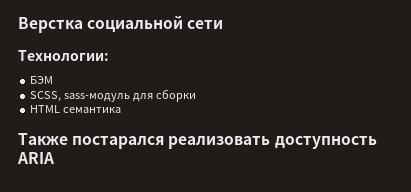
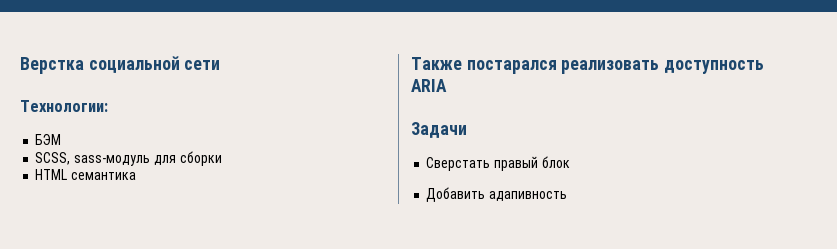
+ Задачи
+ Сверстать правый блок
+ Добавить адапивность

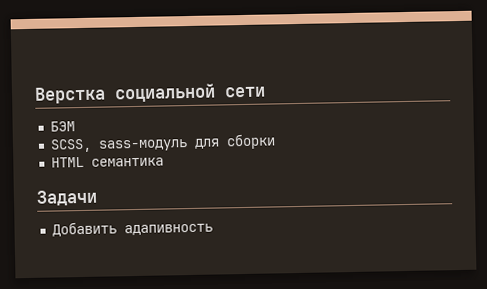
- Технологии:
- Также постарался реализовать доступность ARIA
  Задачи
- Сверстать правый блок

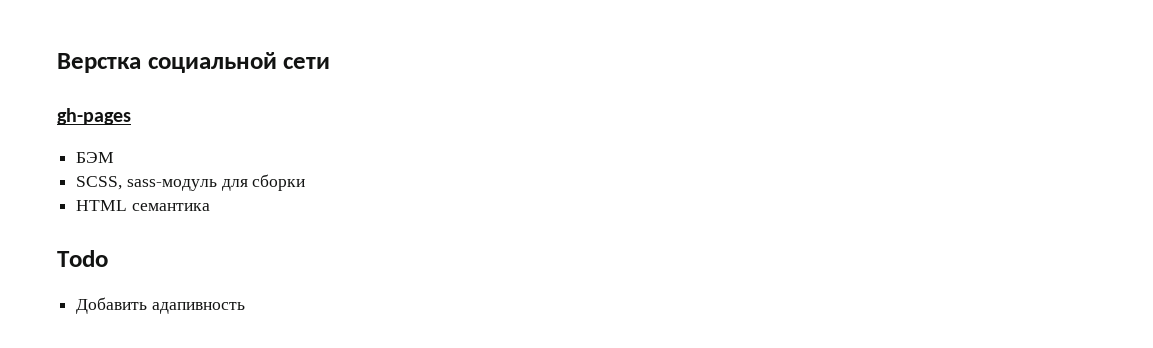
+ gh-pages
- Задачи
+ Todo

